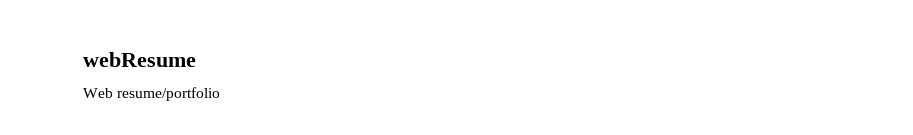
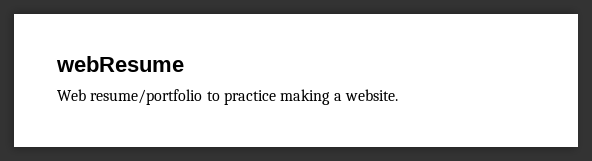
- Web resume/portfolio
+ Web resume/portfolio to practice making a website.

